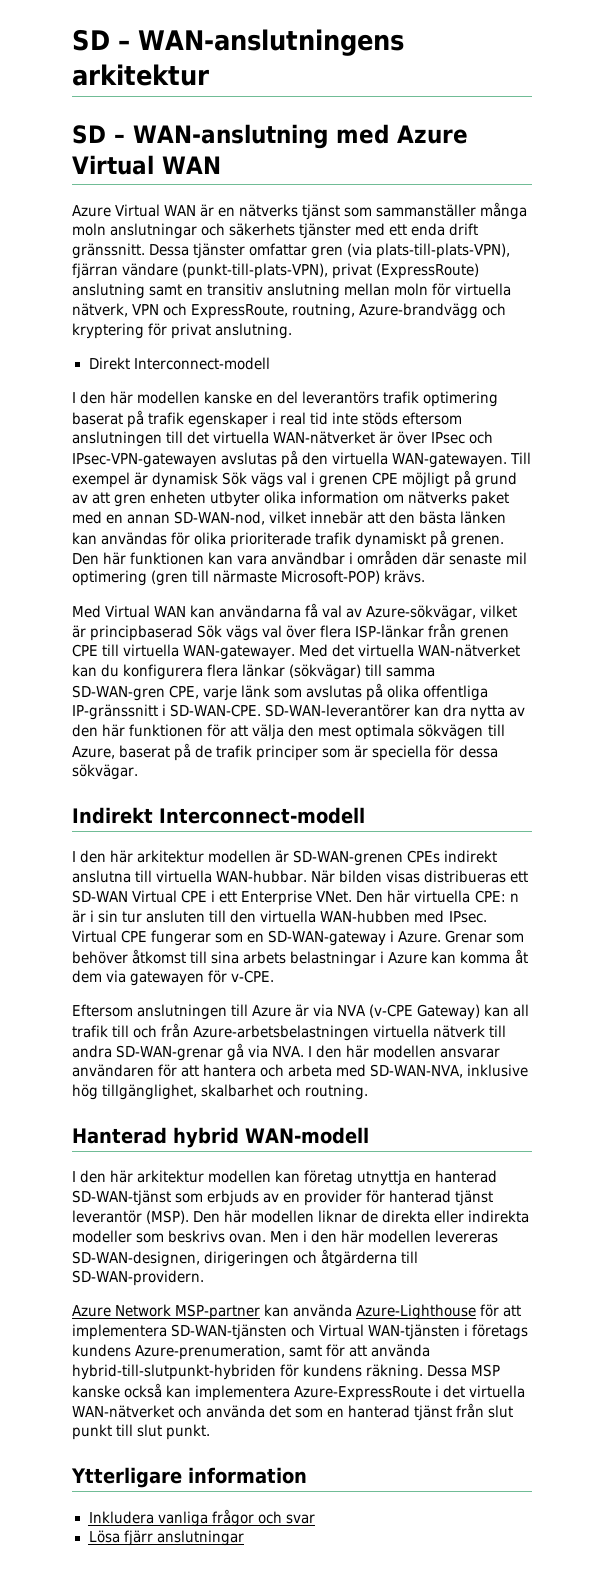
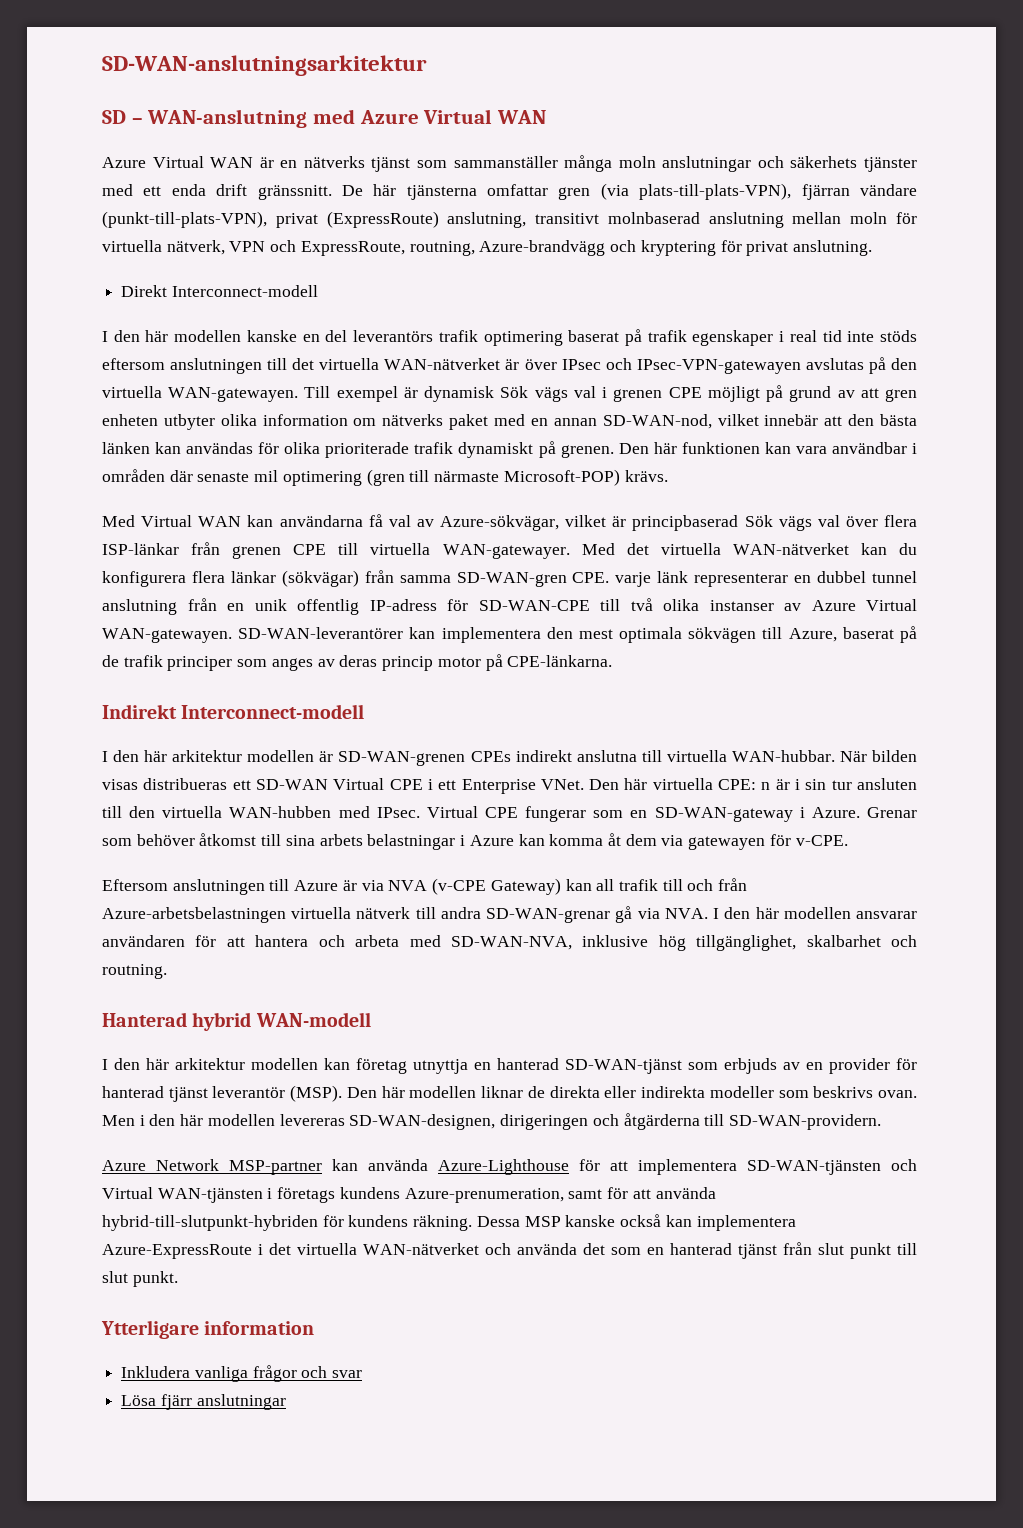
- SD – WAN-anslutningens arkitektur
+ SD-WAN-anslutningsarkitektur
- Dessa tjänster omfattar gren (via plats-till-plats-VPN), fjärran vändare (punkt-till-plats-VPN), privat (ExpressRoute) anslutning samt en transitiv anslutning mellan moln för virtuella nätverk, VPN och ExpressRoute, routning, Azure-brandvägg och kryptering för privat anslutning.
+ De här tjänsterna omfattar gren (via plats-till-plats-VPN), fjärran vändare (punkt-till-plats-VPN), privat (ExpressRoute) anslutning, transitivt molnbaserad anslutning mellan moln för virtuella nätverk, VPN och ExpressRoute, routning, Azure-brandvägg och kryptering för privat anslutning.
- Med det virtuella WAN-nätverket kan du konfigurera flera länkar (sökvägar) till samma SD-WAN-gren CPE, varje länk som avslutas på olika offentliga IP-gränssnitt i SD-WAN-CPE. SD-WAN-leverantörer kan dra nytta av den här funktionen för att välja den mest optimala sökvägen till Azure, baserat på de trafik principer som är speciella för dessa sökvägar.
+ Med det virtuella WAN-nätverket kan du konfigurera flera länkar (sökvägar) från samma SD-WAN-gren CPE. varje länk representerar en dubbel tunnel anslutning från en unik offentlig IP-adress för SD-WAN-CPE till två olika instanser av Azure Virtual WAN-gatewayen. SD-WAN-leverantörer kan implementera den mest optimala sökvägen till Azure, baserat på de trafik principer som anges av deras princip motor på CPE-länkarna.

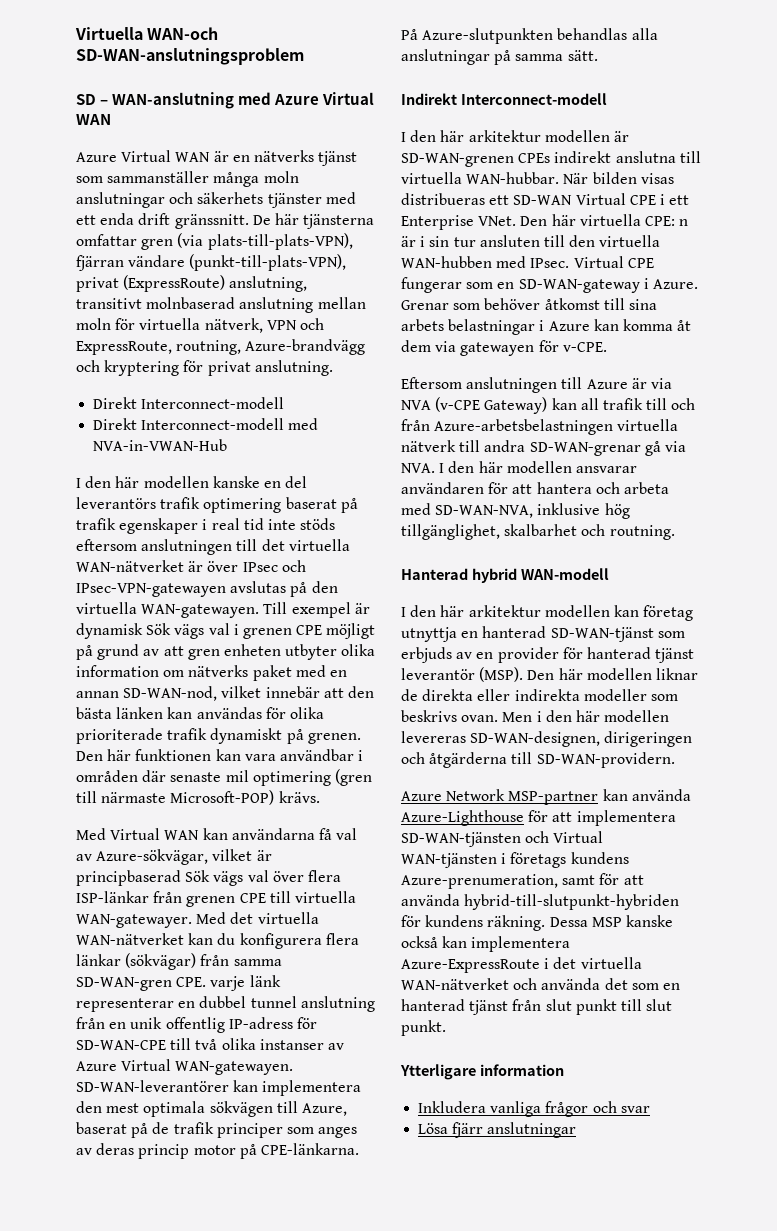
- SD-WAN-anslutningsarkitektur
+ Virtuella WAN-och SD-WAN-anslutningsproblem
+ Direkt Interconnect-modell med NVA-in-VWAN-Hub
+ På Azure-slutpunkten behandlas alla anslutningar på samma sätt.

